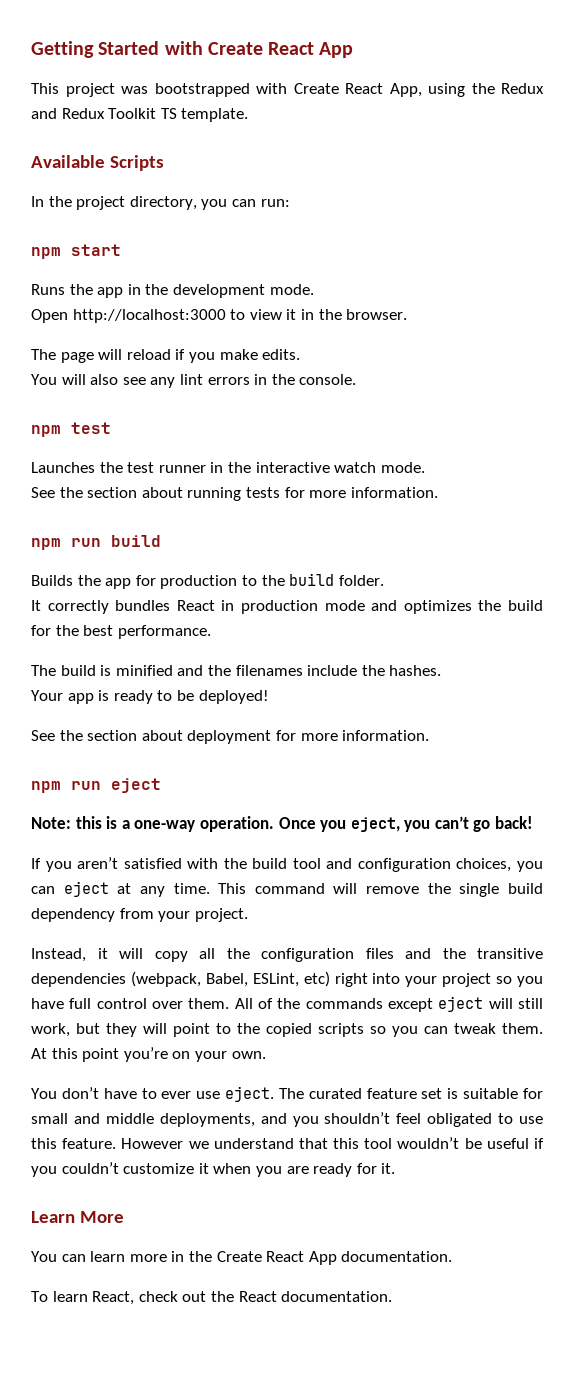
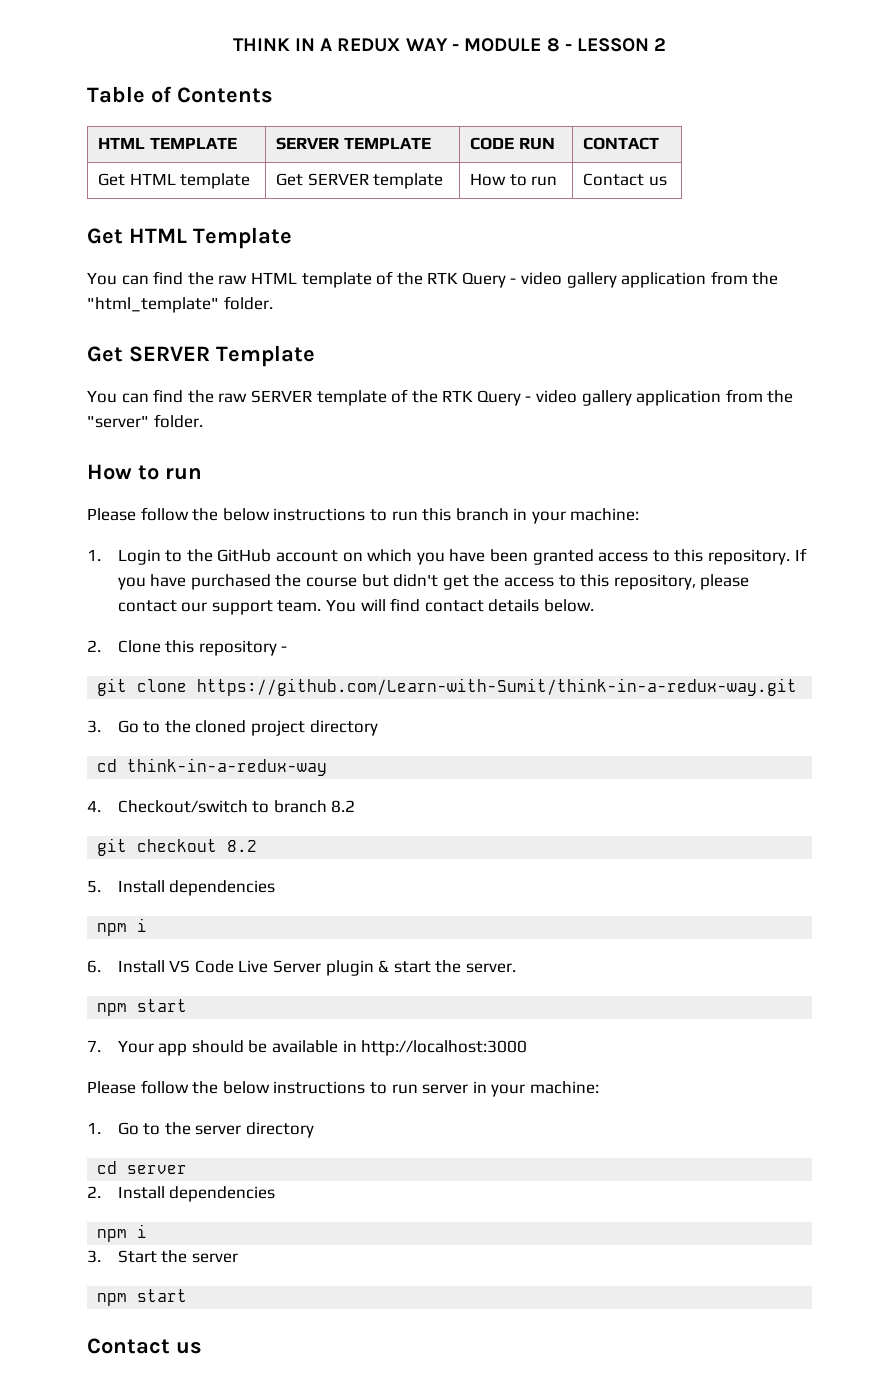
- Getting Started with Create React App
- This project was bootstrapped with Create React App, using the Redux and Redux Toolkit TS template.
- Available Scripts
- In the project directory, you can run:
+ THINK IN A REDUX WAY - MODULE 8 - LESSON 2
+ Table of Contents
+ HTML TEMPLATE | SERVER TEMPLATE | CODE RUN | CONTACT
+ Get HTML template | Get SERVER template | How to run | Contact us
+ Get HTML Template
+ You can find the raw HTML template of the RTK Query - video gallery application from the "html_template" folder.
+ Get SERVER Template
+ You can find the raw SERVER template of the RTK Query - video gallery application from the "server" folder.
+ How to run
+ Please follow the below instructions to run this branch in your machine:
+ 1. Login to the GitHub account on which you have been granted access to this repository. If you have purchased the course but didn't get the access to this repository, please contact our support team. You will find contact details below.
+ 2. Clone this repository -
+ git clone https://github.com/Learn-with-Sumit/think-in-a-redux-way.git
+ 3. Go to the cloned project directory
+ cd think-in-a-redux-way
+ 4. Checkout/switch to branch 8.2
+ git checkout 8.2
+ 5. Install dependencies
+ npm i
+ 6. Install VS Code Live Server plugin & start the server.
  npm start
- Runs the app in the development mode.
- Open http://localhost:3000 to view it in the browser.
- The page will reload if you make edits.
- You will also see any lint errors in the console.
- npm test
- Launches the test runner in the interactive watch mode.
- See the section about running tests for more information.
- npm run build
- Builds the app for production to the build folder.
- It correctly bundles React in production mode and optimizes the build for the best performance.
- The build is minified and the filenames include the hashes.
- Your app is ready to be deployed!
- See the section about deployment for more information.
- npm run eject
- Note: this is a one-way operation. Once you eject, you can’t go back!
- If you aren’t satisfied with the build tool and configuration choices, you can eject at any time. This command will remove the single build dependency from your project.
- Instead, it will copy all the configuration files and the transitive dependencies (webpack, Babel, ESLint, etc) right into your project so you have full control over them. All of the commands except eject will still work, but they will point to the copied scripts so you can tweak them. At this point you’re on your own.
- You don’t have to ever use eject. The curated feature set is suitable for small and middle deployments, and you shouldn’t feel obligated to use this feature. However we understand that this tool wouldn’t be useful if you couldn’t customize it when you are ready for it.
- Learn More
- You can learn more in the Create React App documentation.
- To learn React, check out the React documentation.
+ 7. Your app should be available in http://localhost:3000
+ Please follow the below instructions to run server in your machine:
+ 1. Go to the server directory
+ cd server
+ 2. Install dependencies
+ npm i
+ 3. Start the server
+ npm start
+ Contact us

